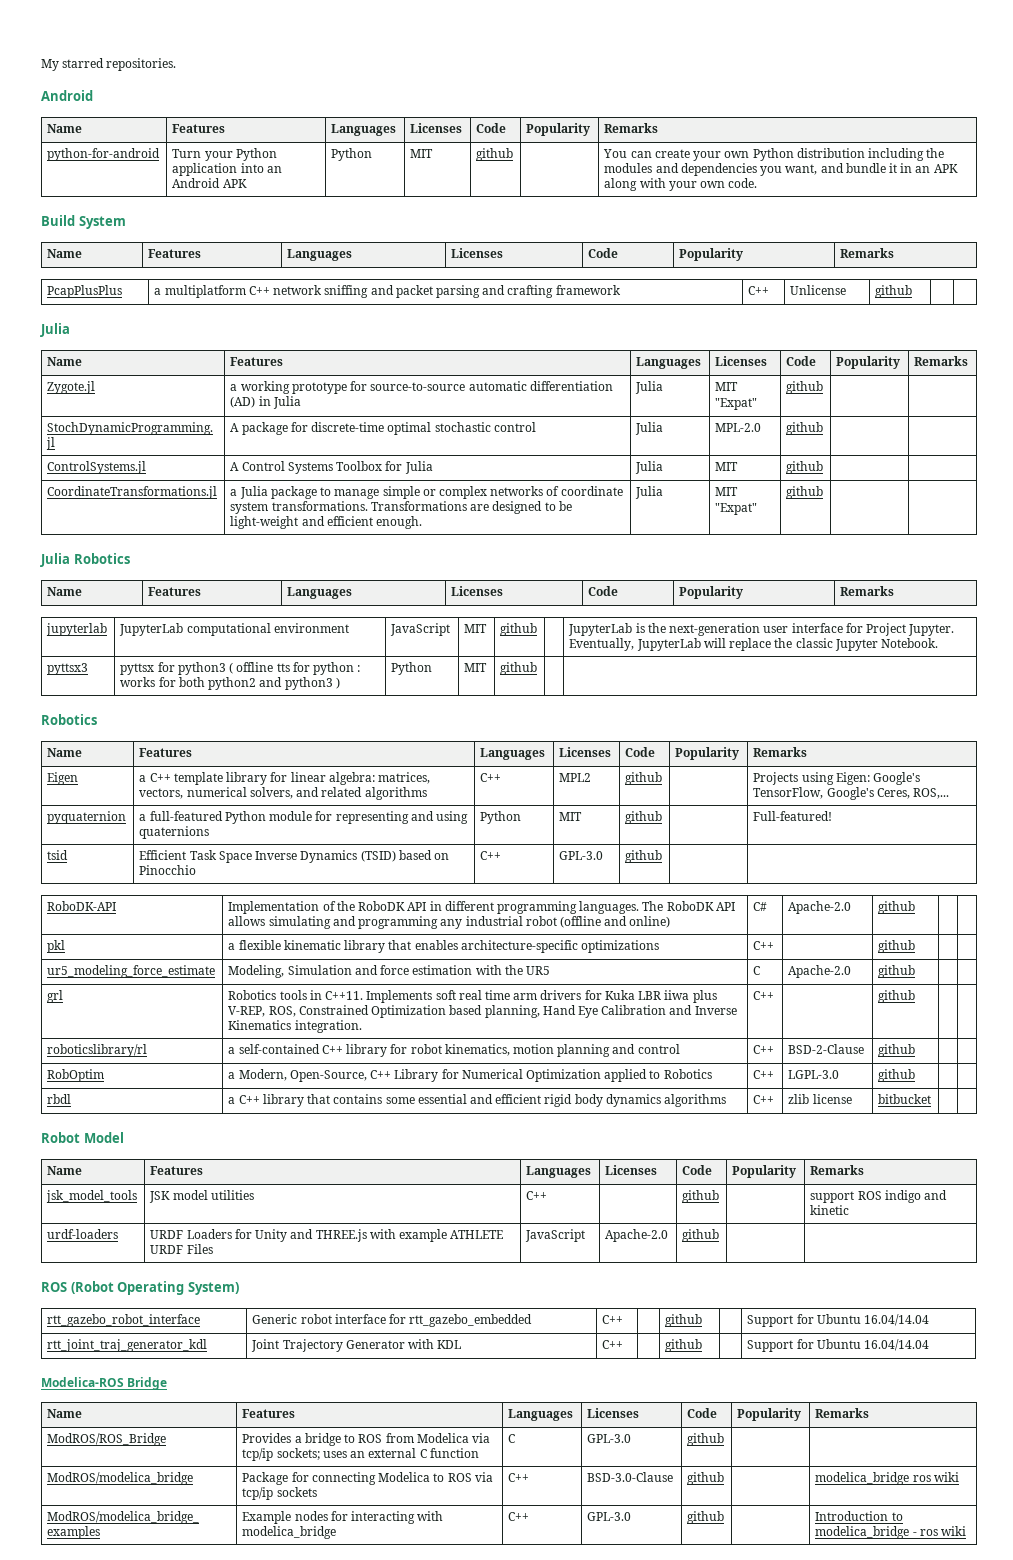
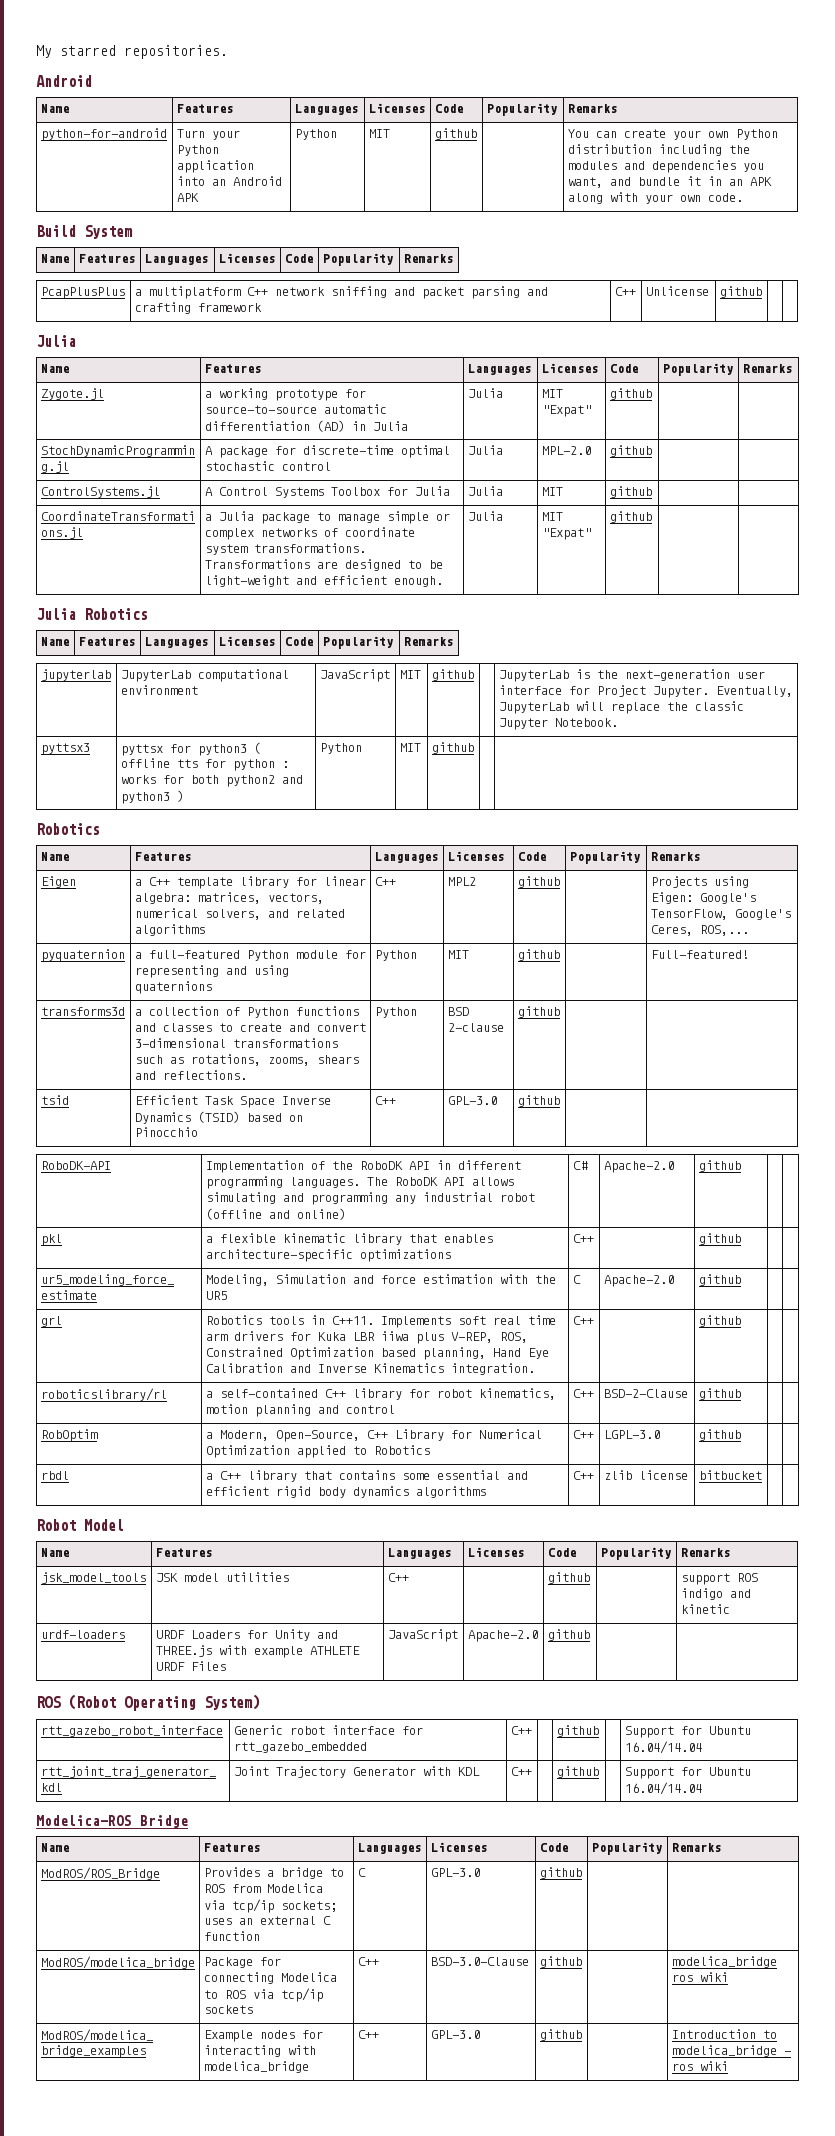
+ transforms3d | a collection of Python functions and classes to create and convert 3-dimensional transformations such as rotations, zooms, shears and reflections. | Python | BSD 2-clause | github | |

